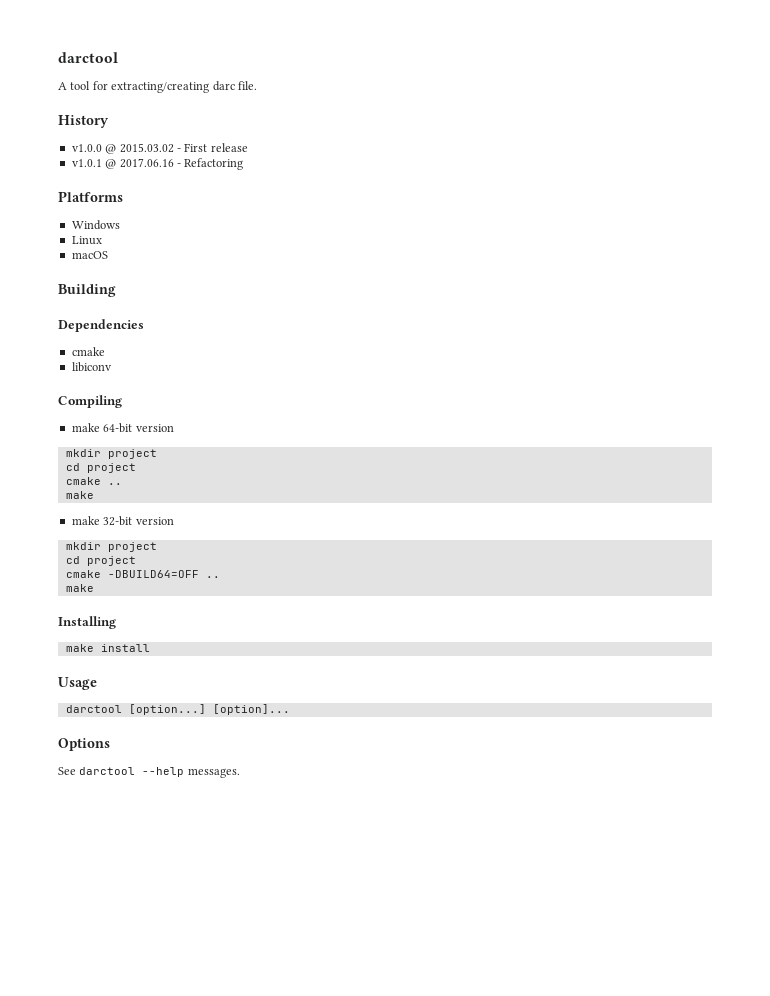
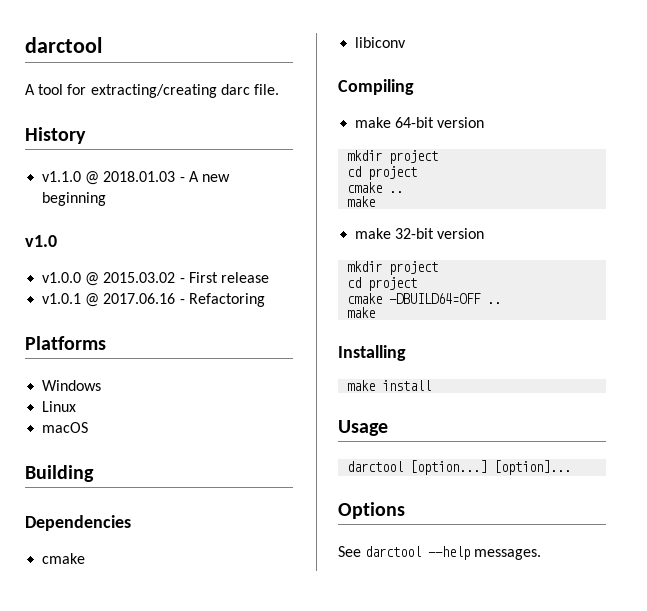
+ v1.1.0 @ 2018.01.03 - A new beginning
+ v1.0

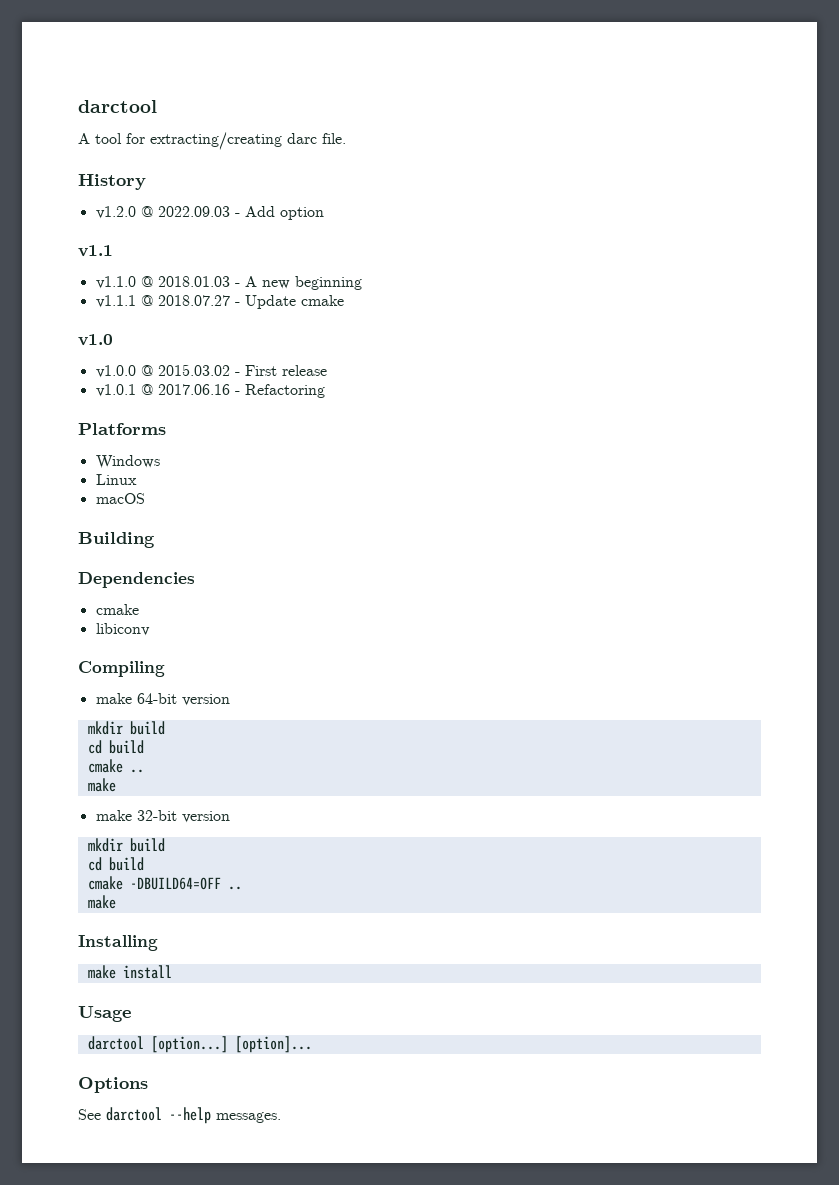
+ v1.2.0 @ 2022.09.03 - Add option
+ v1.1
+ v1.1.1 @ 2018.07.27 - Update cmake
  make 64-bit version
- mkdir project
- cd project
+ mkdir build
+ cd build
  make 32-bit version
- mkdir project
- cd project
+ mkdir build
+ cd build

